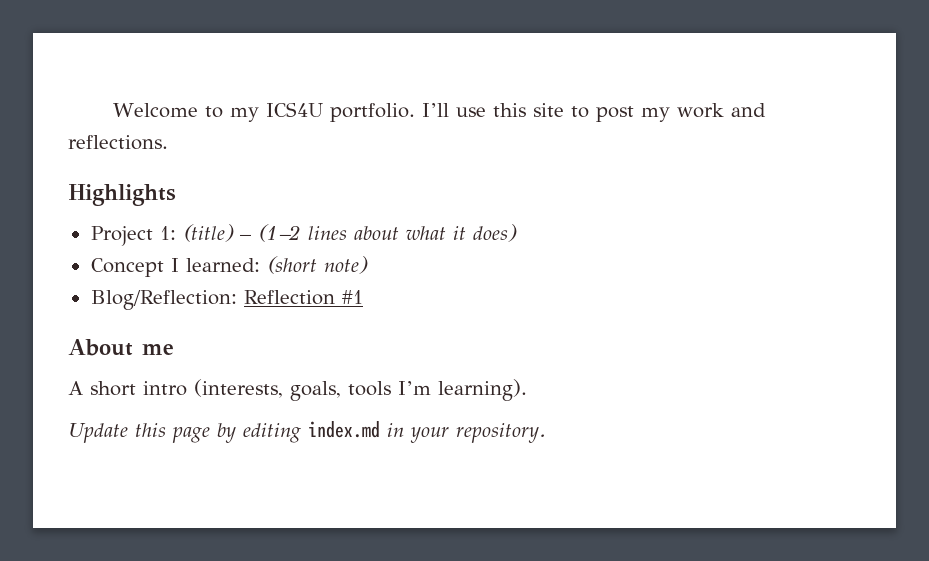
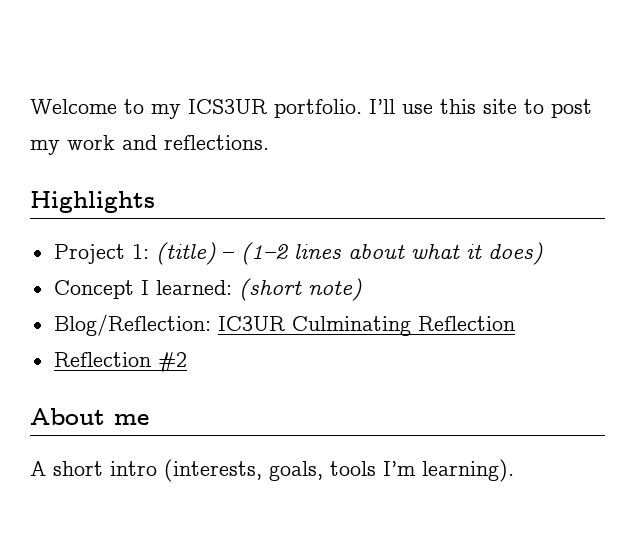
- Welcome to my ICS4U portfolio.
+ Welcome to my ICS3UR portfolio.
- Blog/Reflection: Reflection #1
+ Blog/Reflection: IC3UR Culminating Reflection
+ Reflection #2
- Update this page by editing index.md in your repository.

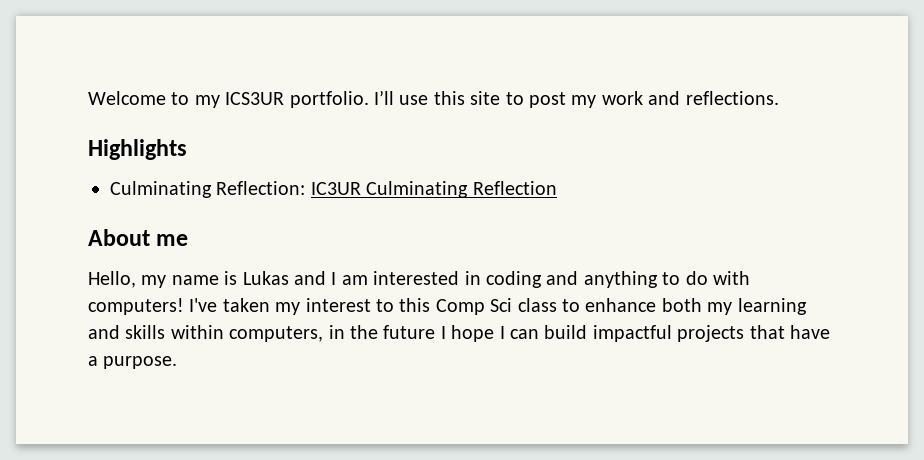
- Project 1: (title) – (1–2 lines about what it does)
- Concept I learned: (short note)
- Blog/Reflection: IC3UR Culminating Reflection
+ Culminating Reflection: IC3UR Culminating Reflection
- Reflection #2
- A short intro (interests, goals, tools I’m learning).
+ Hello, my name is Lukas and I am interested in coding and anything to do with computers! I've taken my interest to this Comp Sci class to enhance both my learning and skills within computers, in the future I hope I can build impactful projects that have a purpose.

